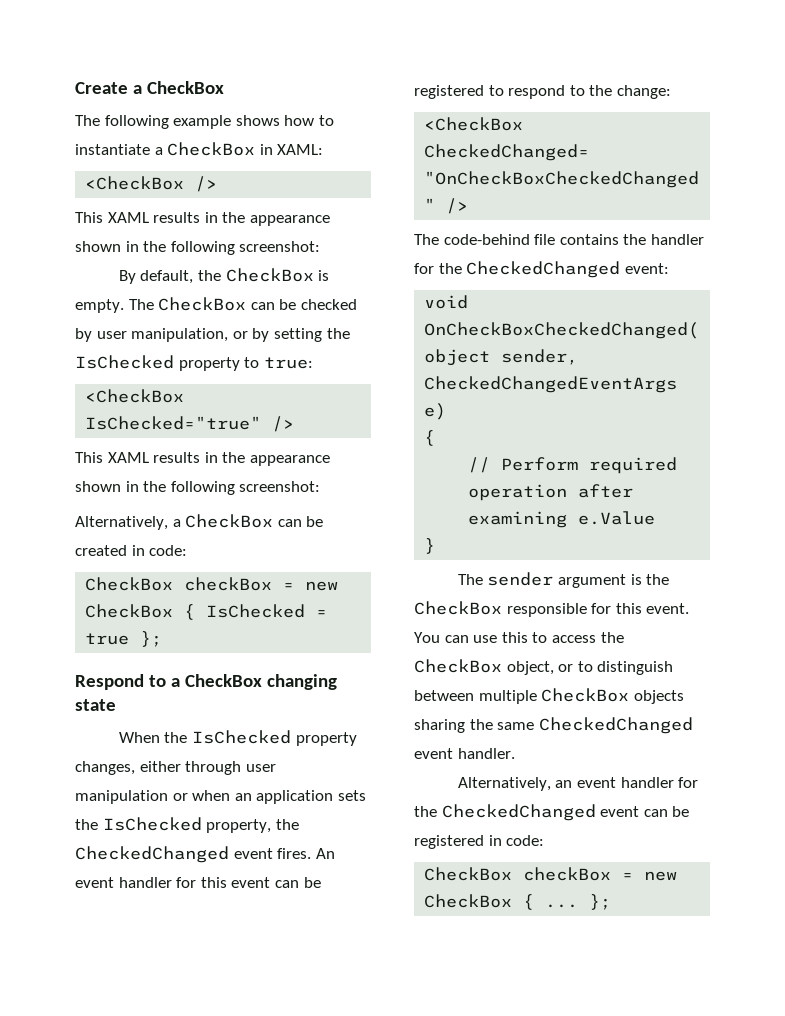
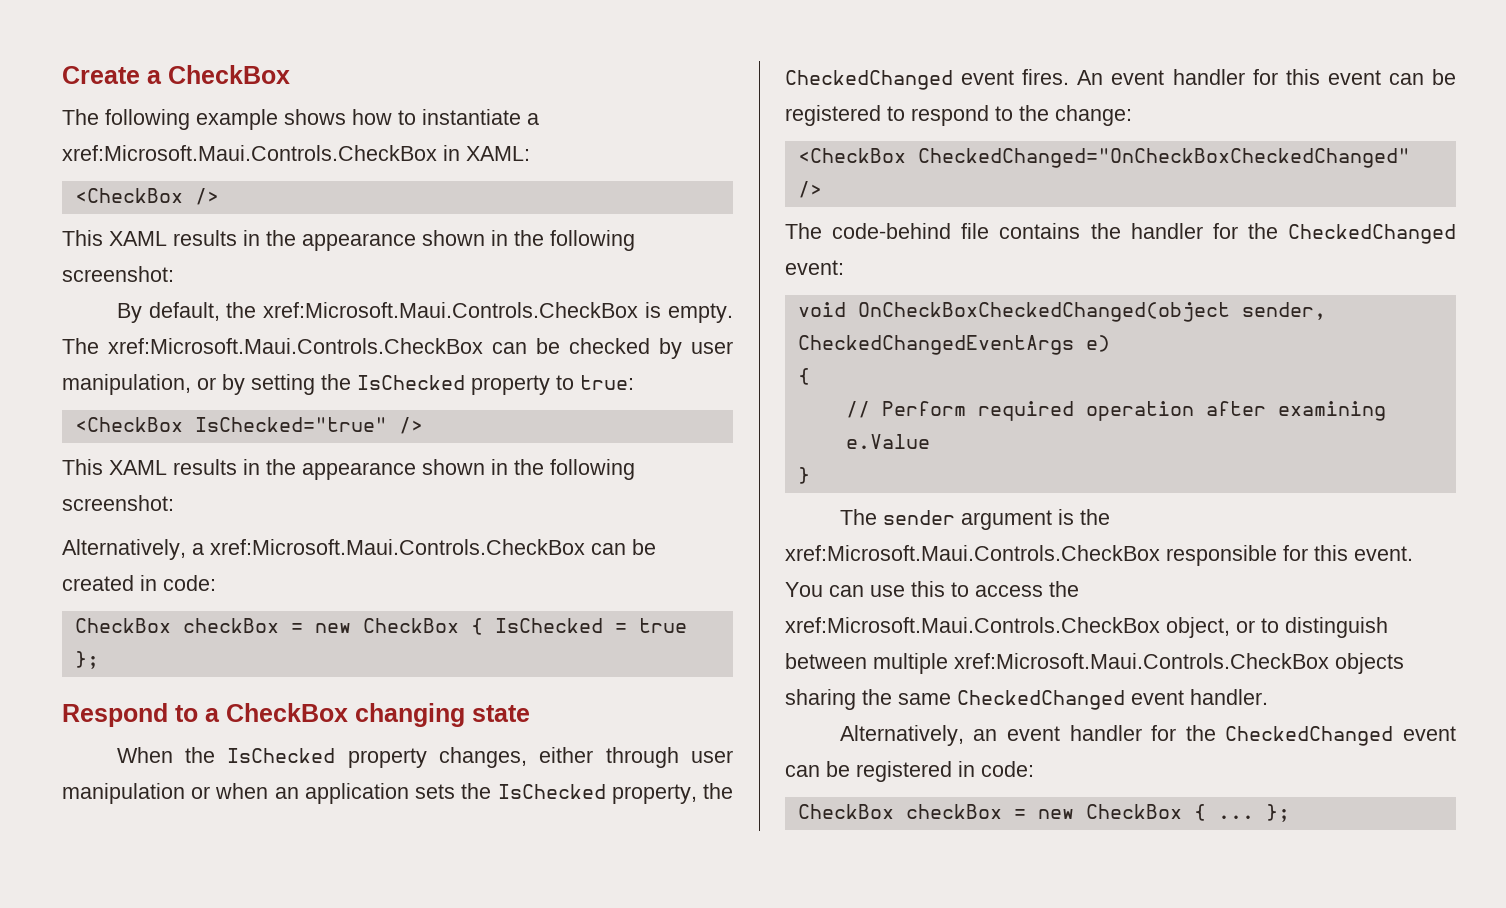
- The following example shows how to instantiate a CheckBox in XAML:
+ The following example shows how to instantiate a xref:Microsoft.Maui.Controls.CheckBox in XAML:
- By default, the CheckBox is empty.
+ By default, the xref:Microsoft.Maui.Controls.CheckBox is empty.
- The CheckBox can be checked by user manipulation, or by setting the IsChecked property to true:
+ The xref:Microsoft.Maui.Controls.CheckBox can be checked by user manipulation, or by setting the IsChecked property to true:
- Alternatively, a CheckBox can be created in code:
+ Alternatively, a xref:Microsoft.Maui.Controls.CheckBox can be created in code:
- The sender argument is the CheckBox responsible for this event.
+ The sender argument is the xref:Microsoft.Maui.Controls.CheckBox responsible for this event.
- You can use this to access the CheckBox object, or to distinguish between multiple CheckBox objects sharing the same CheckedChanged event handler.
+ You can use this to access the xref:Microsoft.Maui.Controls.CheckBox object, or to distinguish between multiple xref:Microsoft.Maui.Controls.CheckBox objects sharing the same CheckedChanged event handler.

